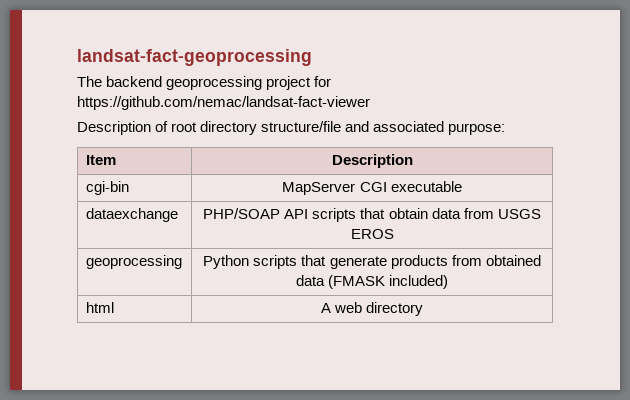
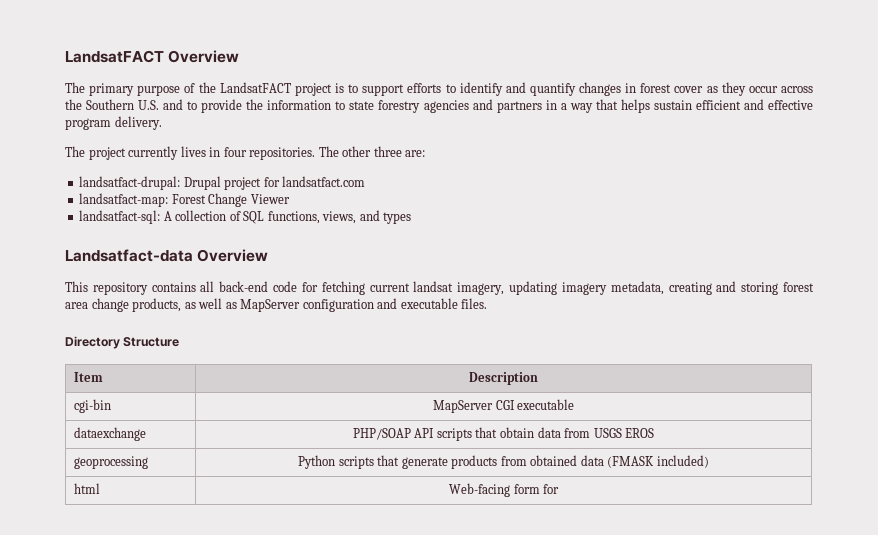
- landsat-fact-geoprocessing
- The backend geoprocessing project for https://github.com/nemac/landsat-fact-viewer
- Description of root directory structure/file and associated purpose:
+ LandsatFACT Overview
+ The primary purpose of the LandsatFACT project is to support efforts to identify and quantify changes in forest cover as they occur across the Southern U.S. and to provide the information to state forestry agencies and partners in a way that helps sustain efficient and effective program delivery.
+ The project currently lives in four repositories. The other three are:
+ landsatfact-drupal: Drupal project for landsatfact.com
+ landsatfact-map: Forest Change Viewer
+ landsatfact-sql: A collection of SQL functions, views, and types
+ Landsatfact-data Overview
+ This repository contains all back-end code for fetching current landsat imagery, updating imagery metadata, creating and storing forest area change products, as well as MapServer configuration and executable files.
+ Directory Structure
- html | A web directory
+ html | Web-facing form for

